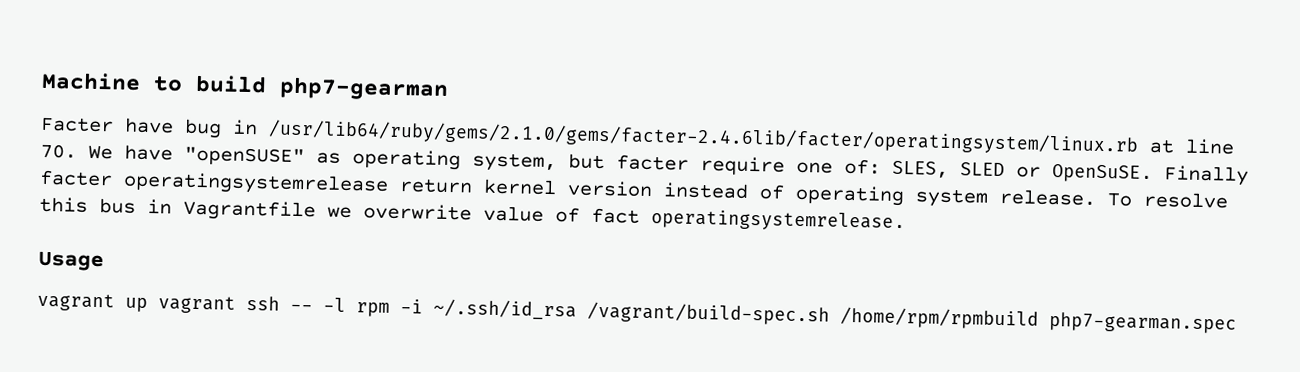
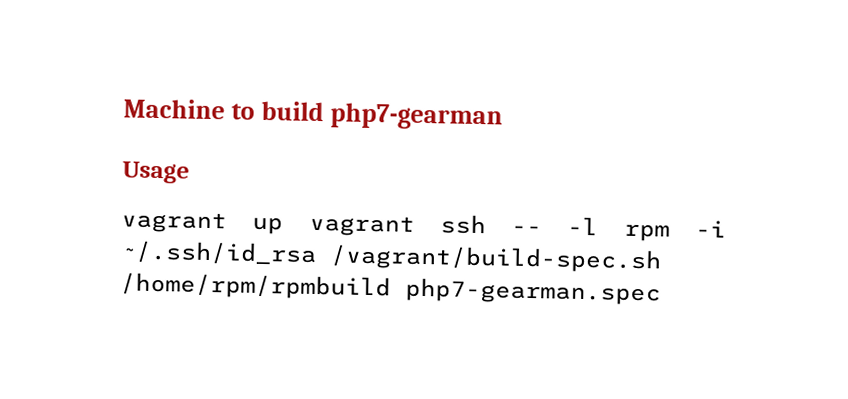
- Facter have bug in /usr/lib64/ruby/gems/2.1.0/gems/facter-2.4.6lib/facter/operatingsystem/linux.rb at line 70. We have "openSUSE" as operating system, but facter require one of: SLES, SLED or OpenSuSE. Finally facter operatingsystemrelease return kernel version instead of operating system release. To resolve this bus in Vagrantfile we overwrite value of fact operatingsystemrelease.

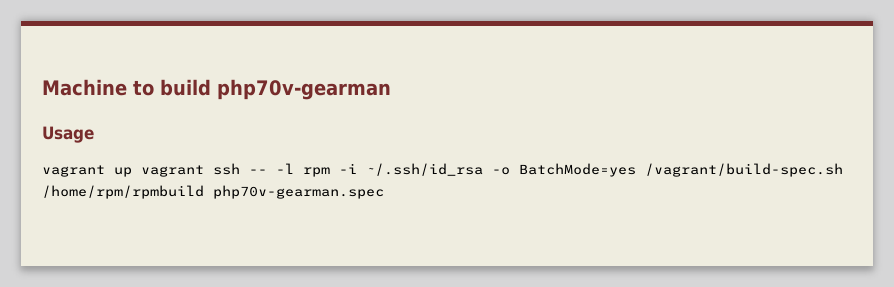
- Machine to build php7-gearman
+ Machine to build php70v-gearman
- vagrant up vagrant ssh -- -l rpm -i ~/.ssh/id_rsa /vagrant/build-spec.sh /home/rpm/rpmbuild php7-gearman.spec
+ vagrant up vagrant ssh -- -l rpm -i ~/.ssh/id_rsa -o BatchMode=yes /vagrant/build-spec.sh /home/rpm/rpmbuild php70v-gearman.spec

